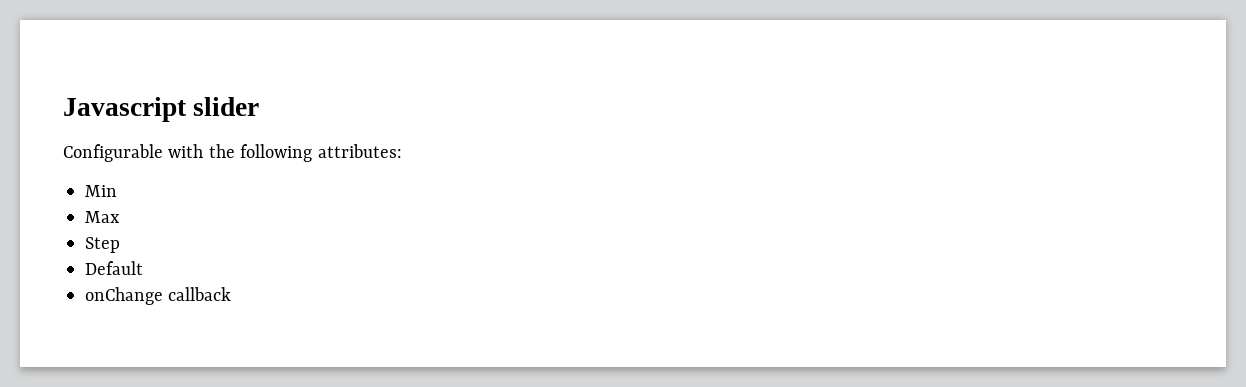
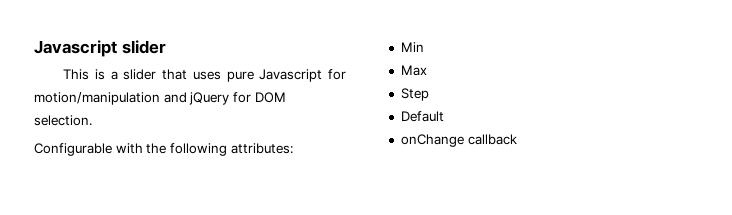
+ This is a slider that uses pure Javascript for motion/manipulation and jQuery for DOM selection.

